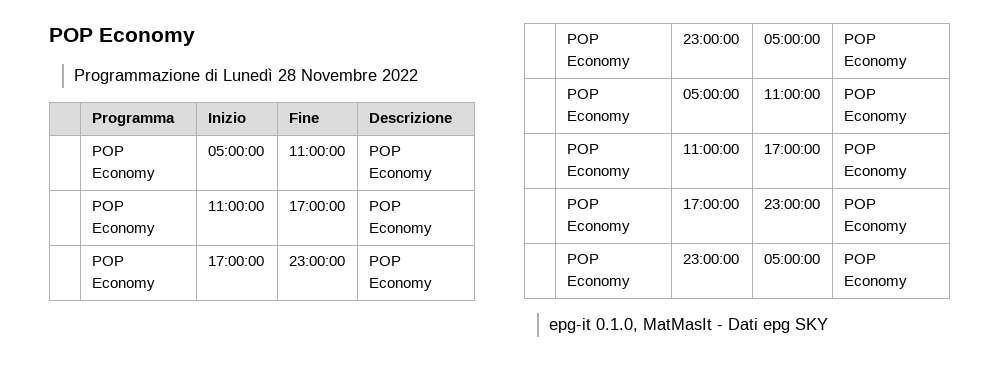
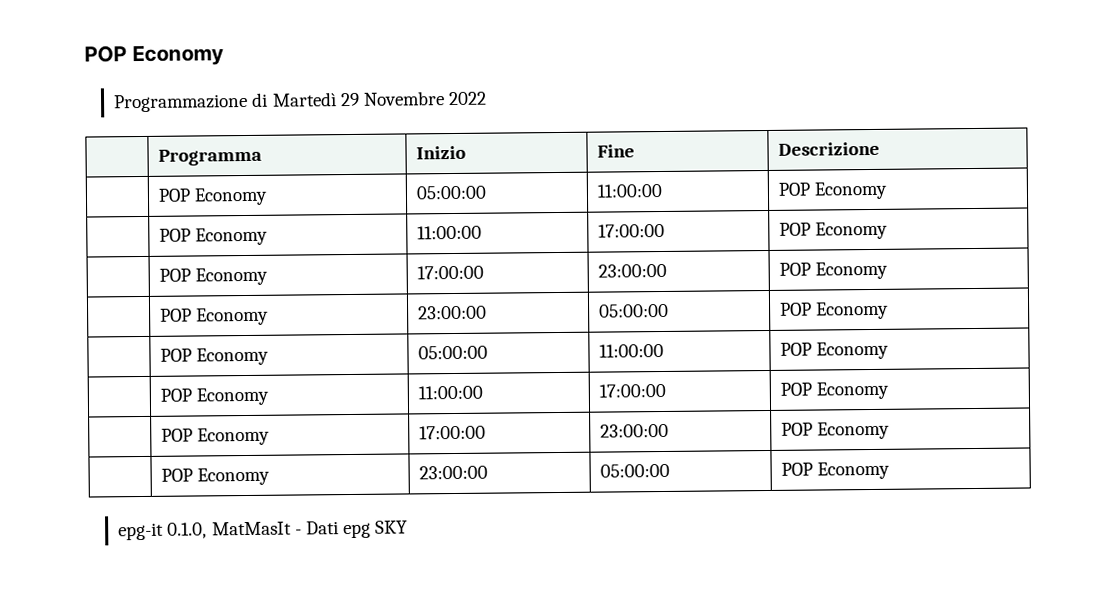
- Programmazione di Lunedì 28 Novembre 2022
+ Programmazione di Martedì 29 Novembre 2022

